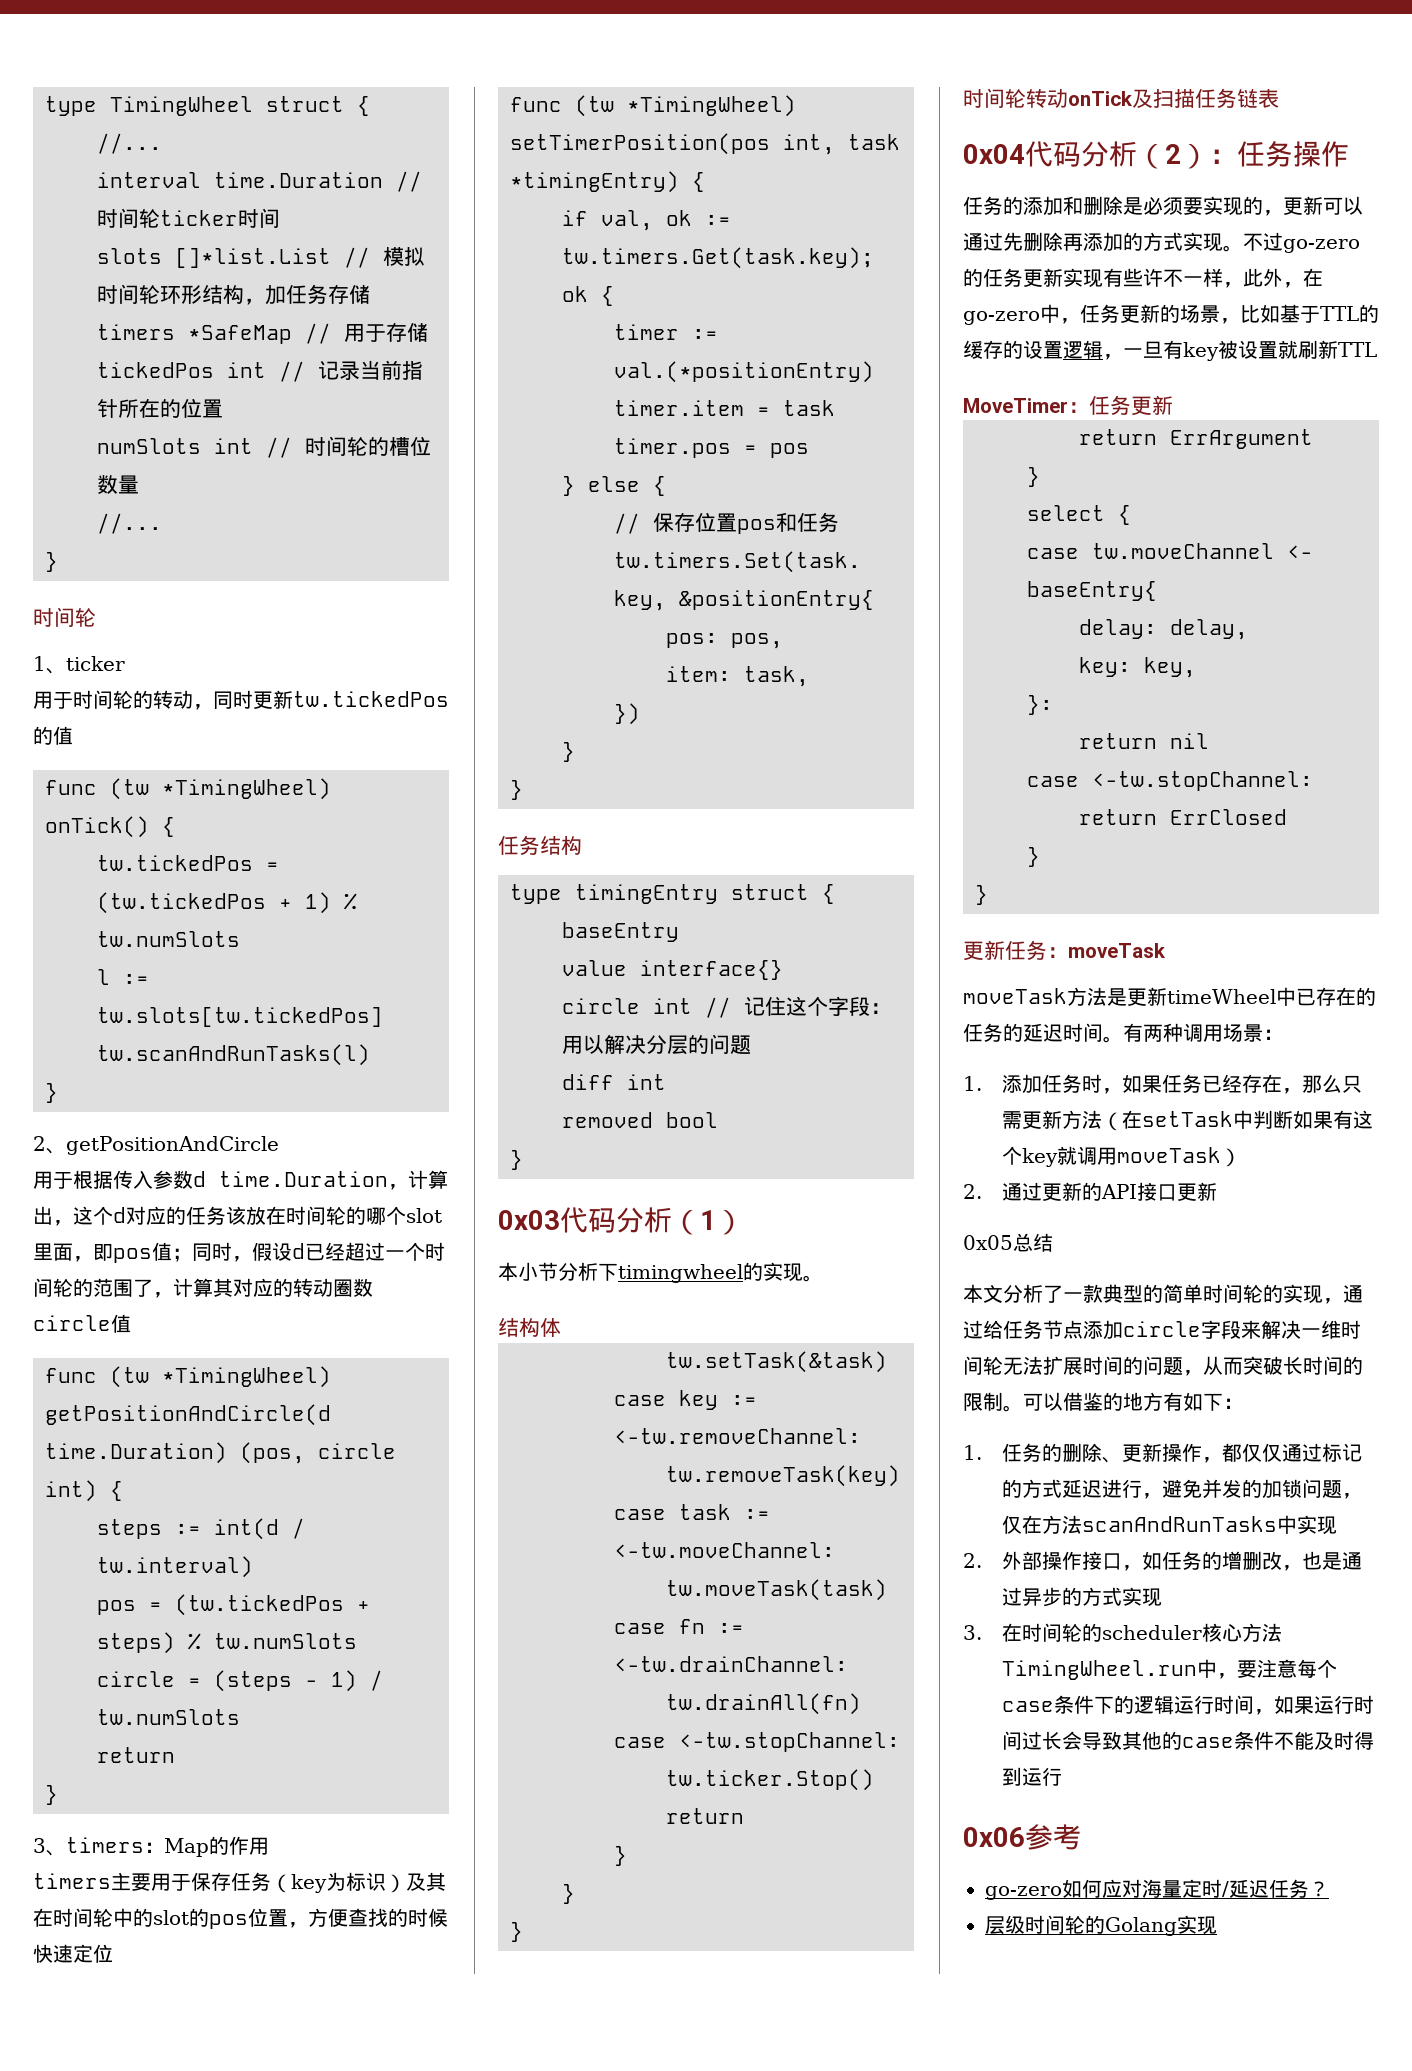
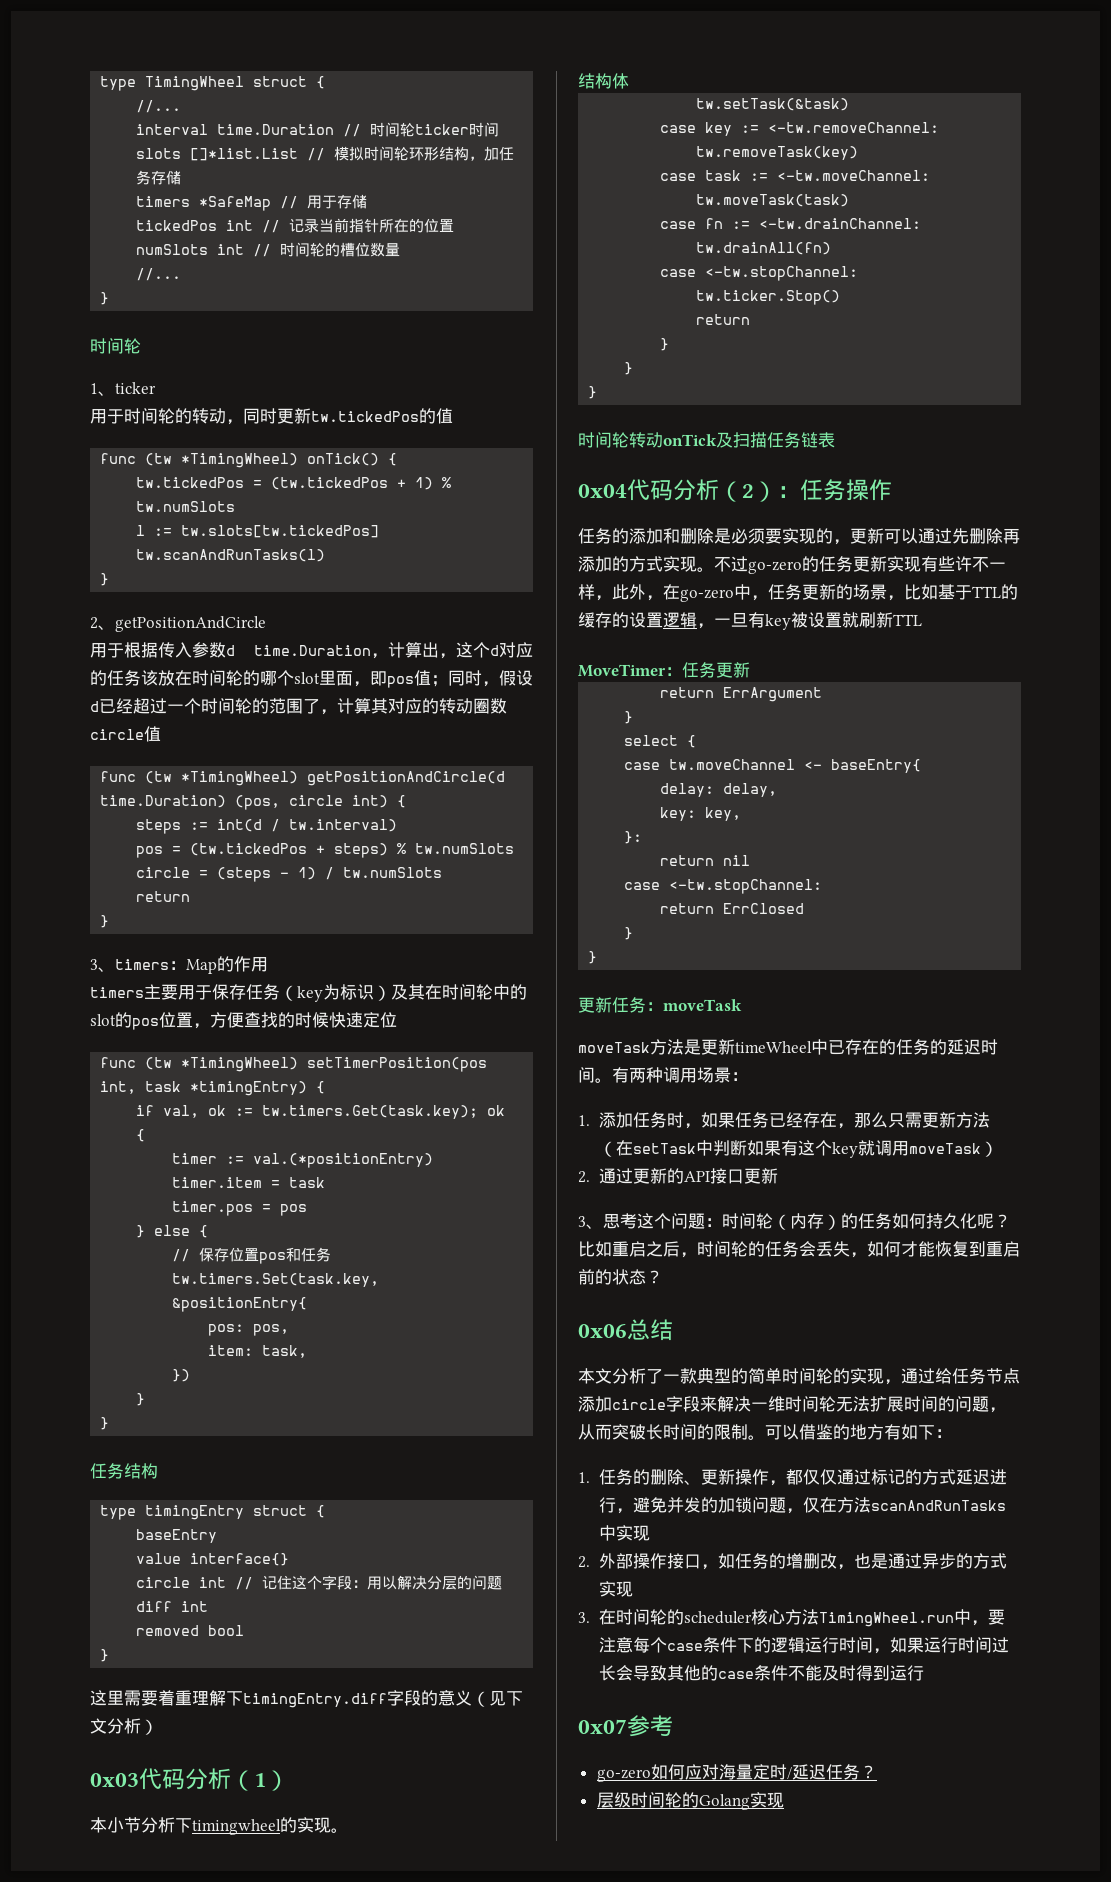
+ 这里需要着重理解下timingEntry.diff字段的意义（见下文分析）
- 0x05总结
+ 3、思考这个问题：时间轮（内存）的任务如何持久化呢？比如重启之后，时间轮的任务会丢失，如何才能恢复到重启前的状态？
+ 0x06总结
- 0x06参考
+ 0x07参考

